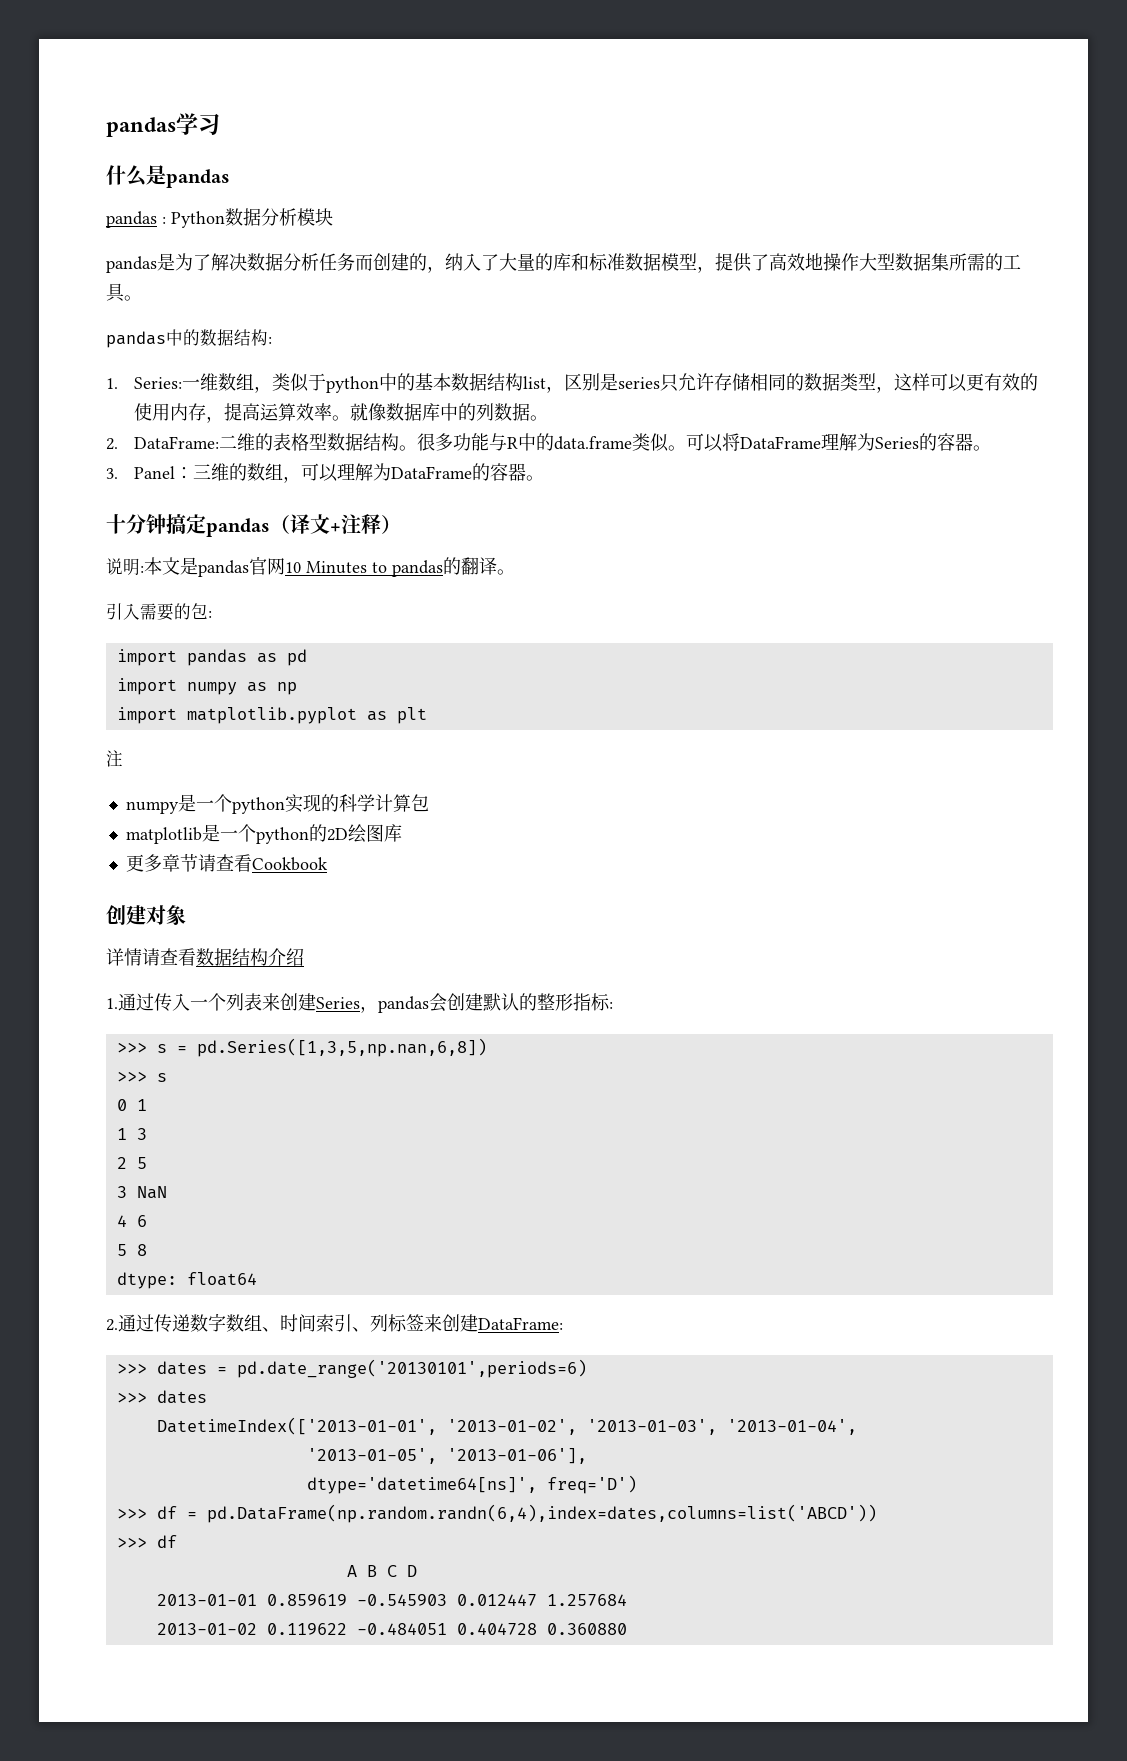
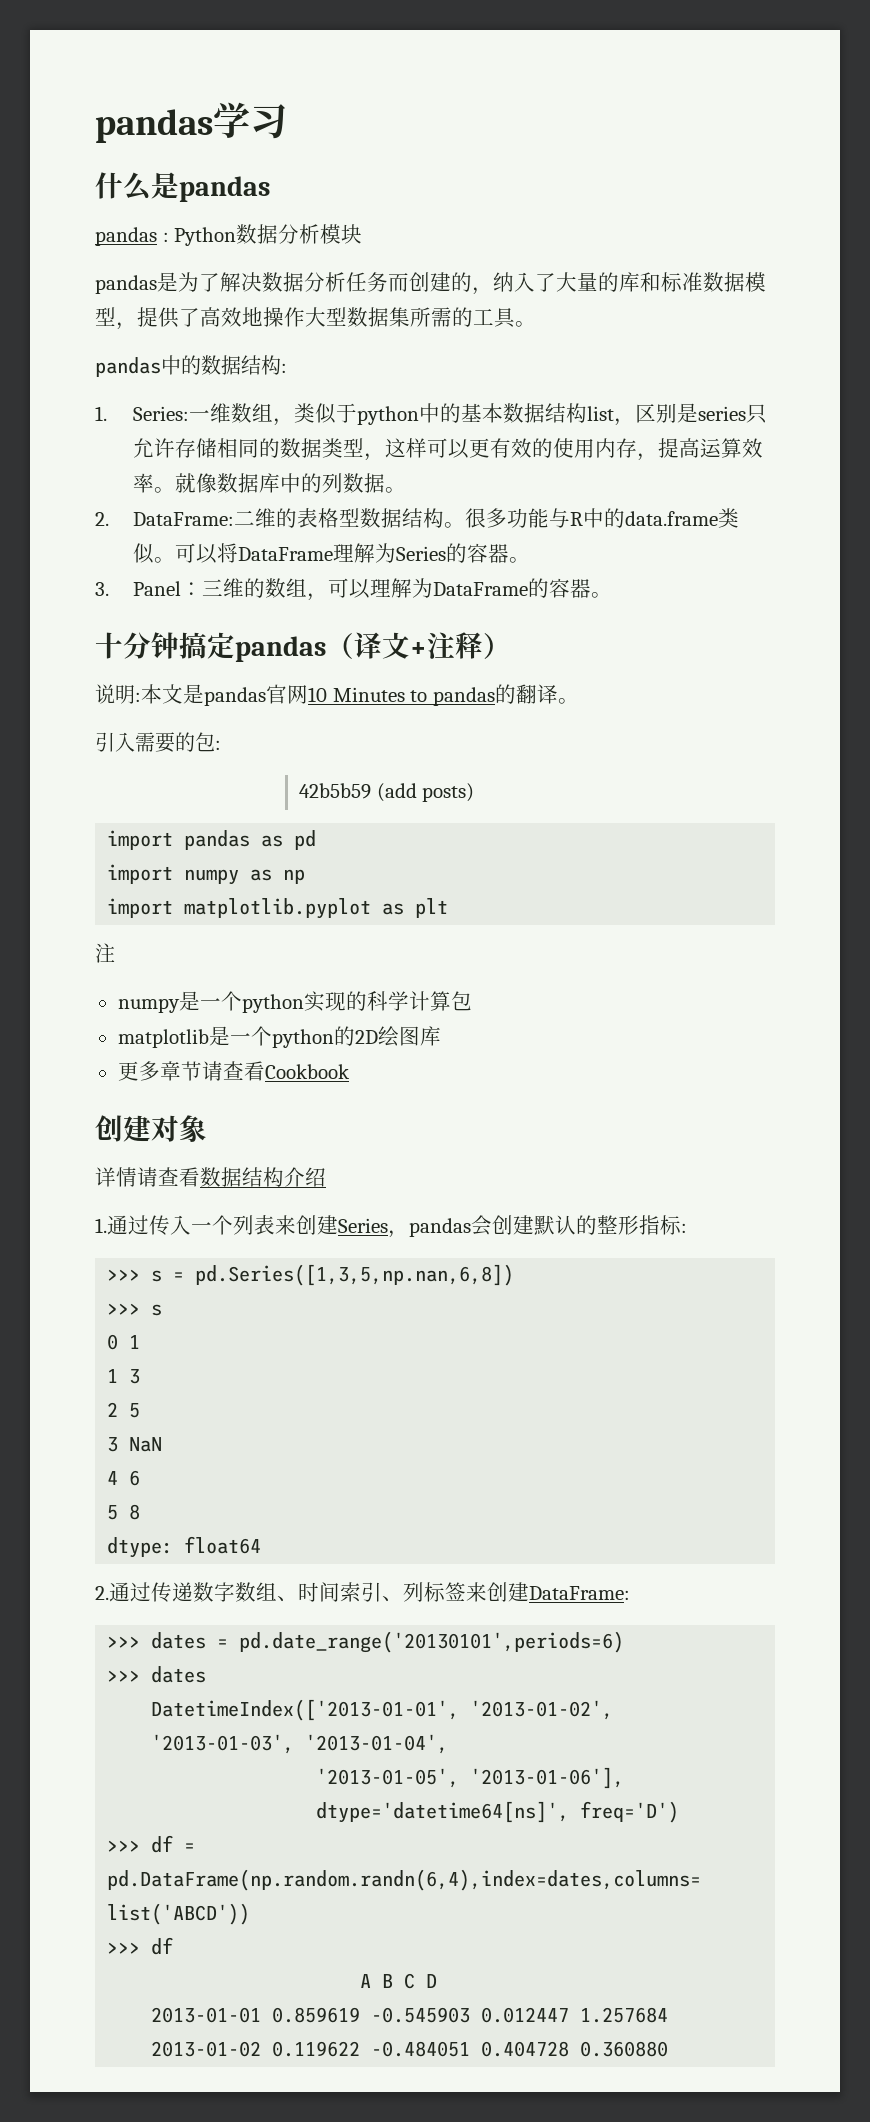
+ 42b5b59 (add posts)

